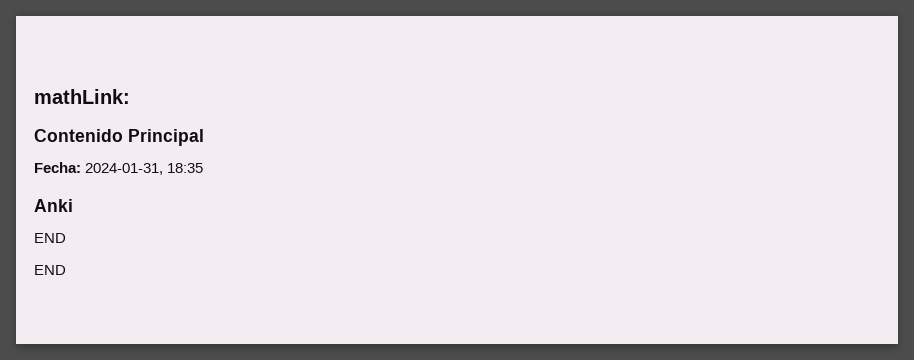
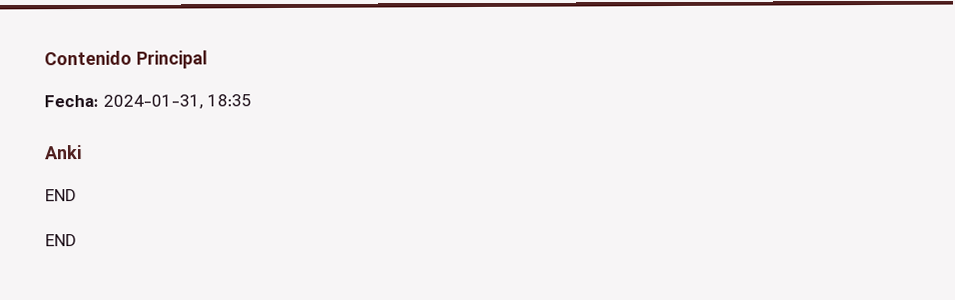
- mathLink:

